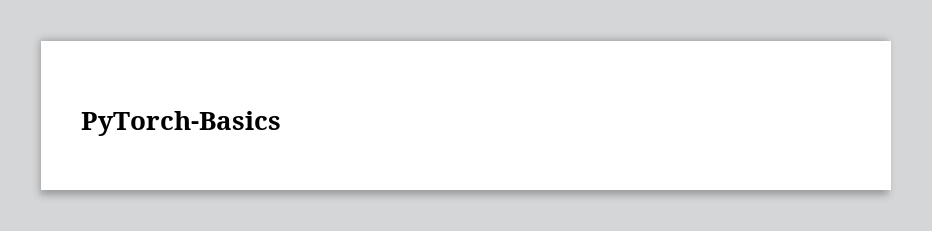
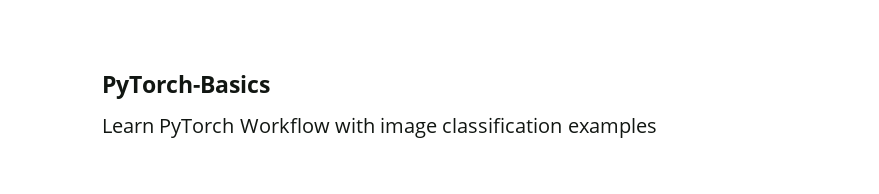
+ Learn PyTorch Workflow with image classification examples

